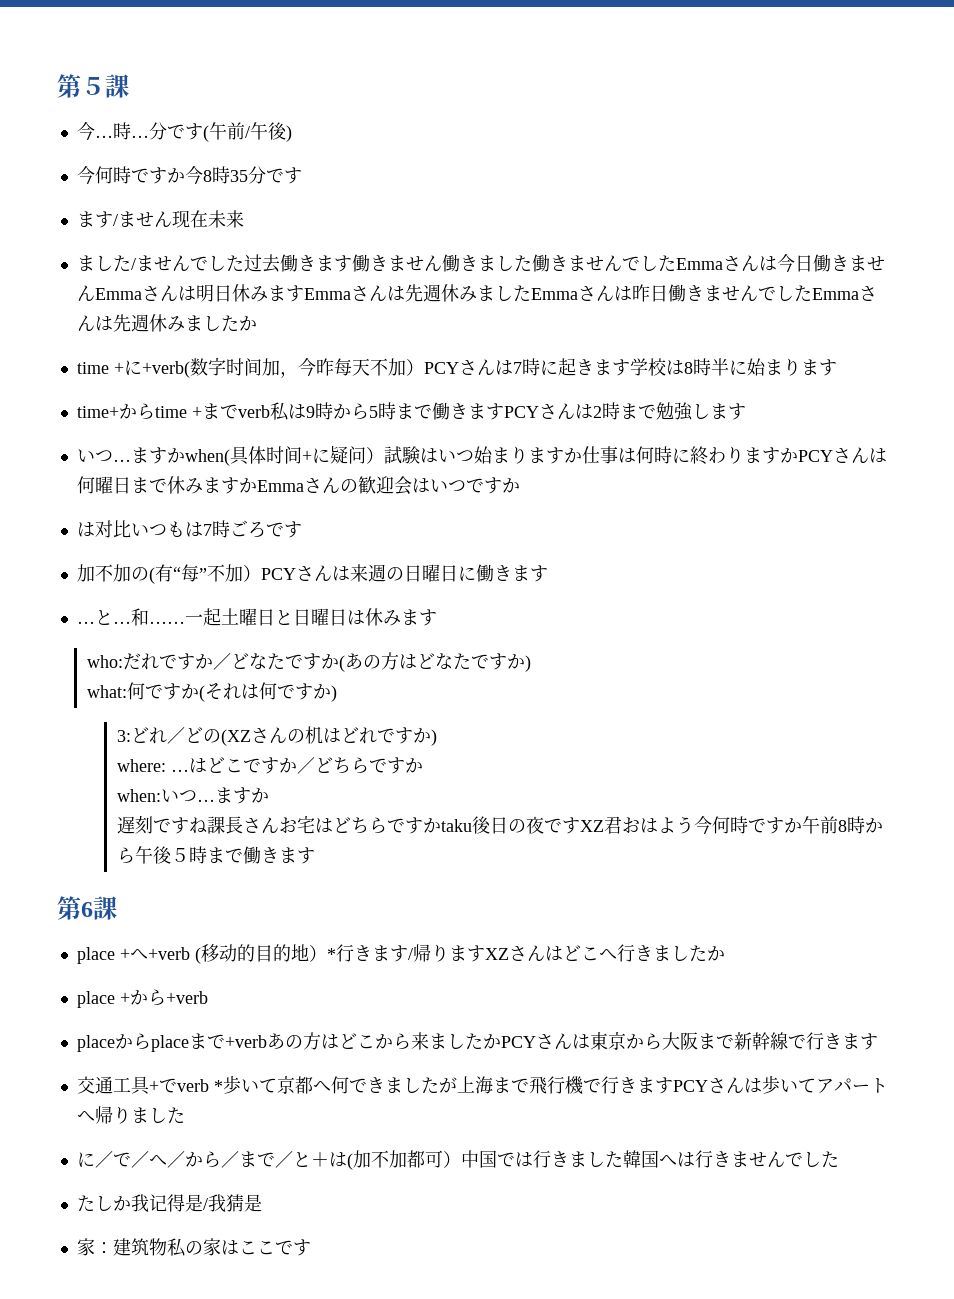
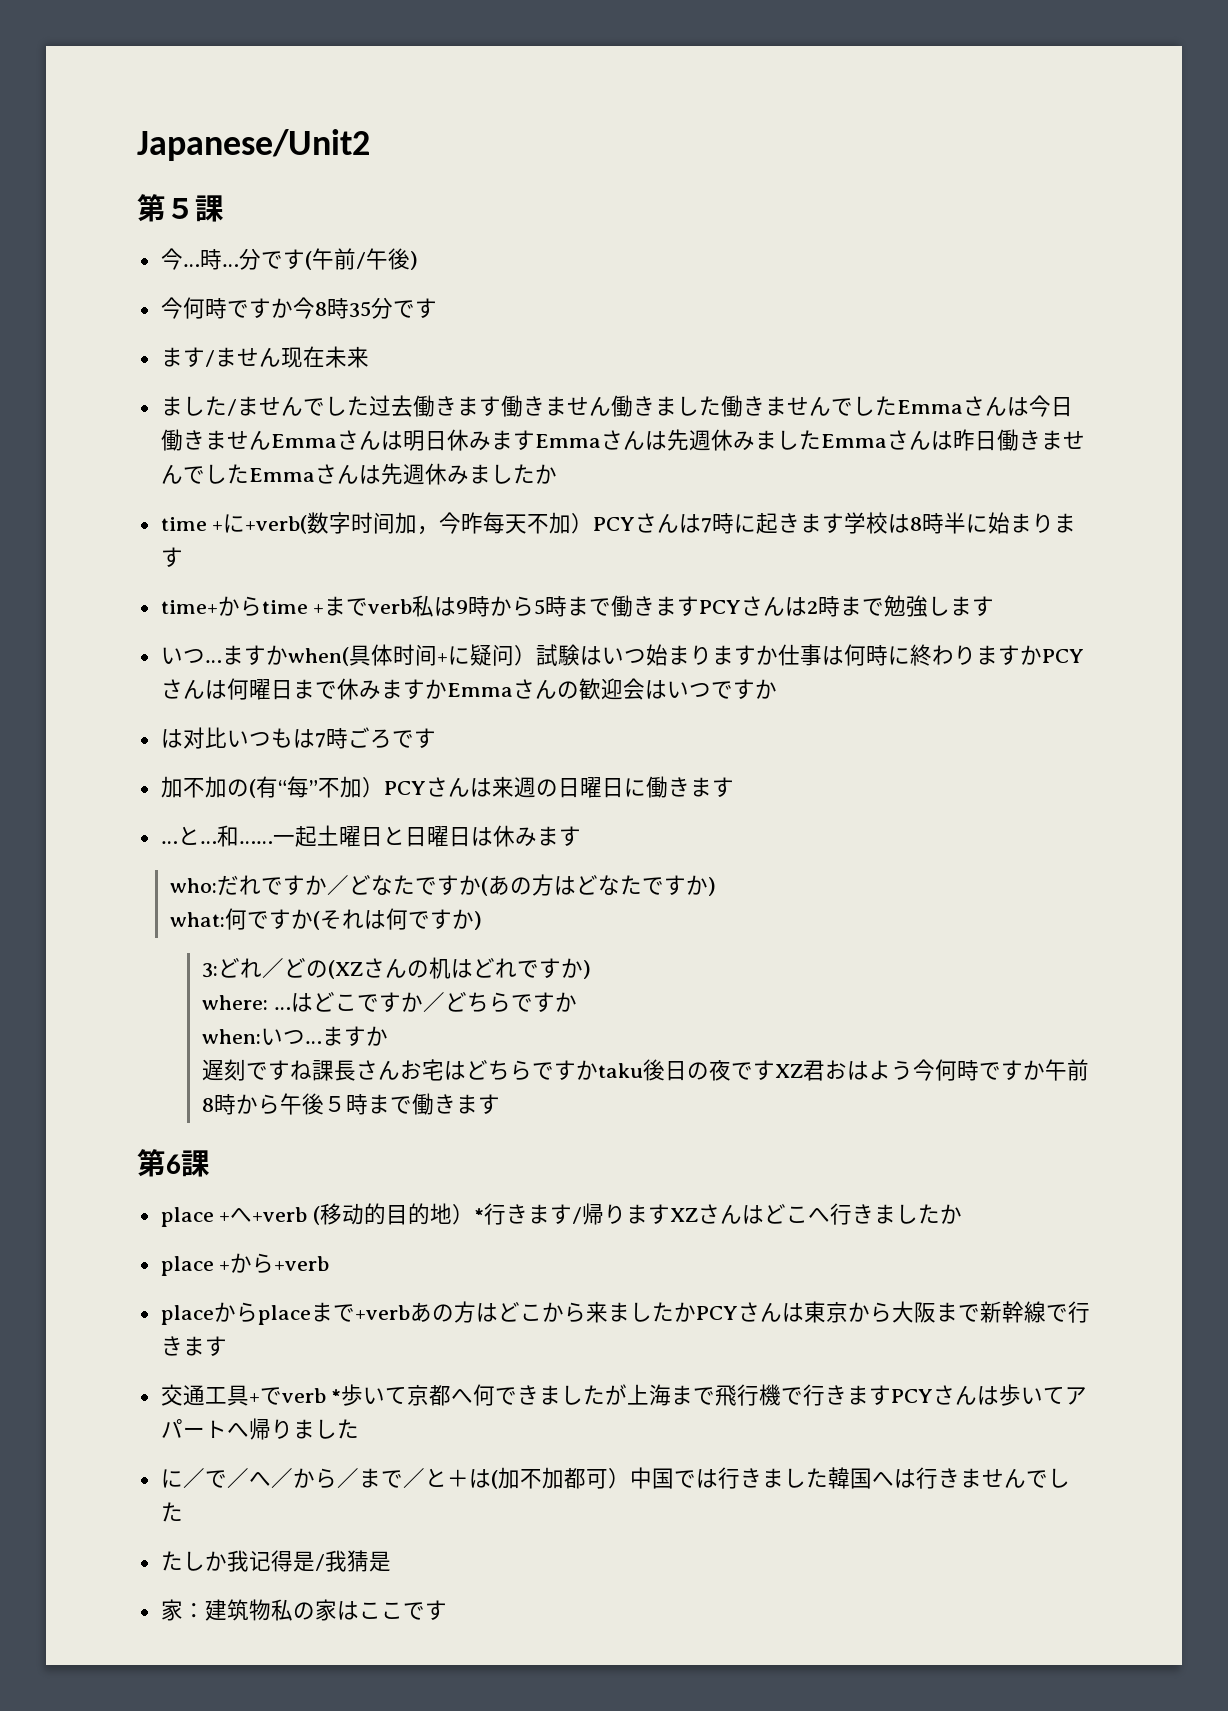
+ Japanese/Unit2

